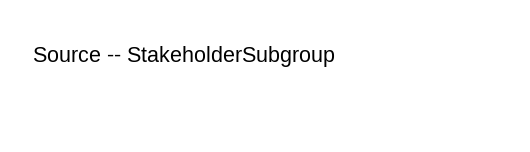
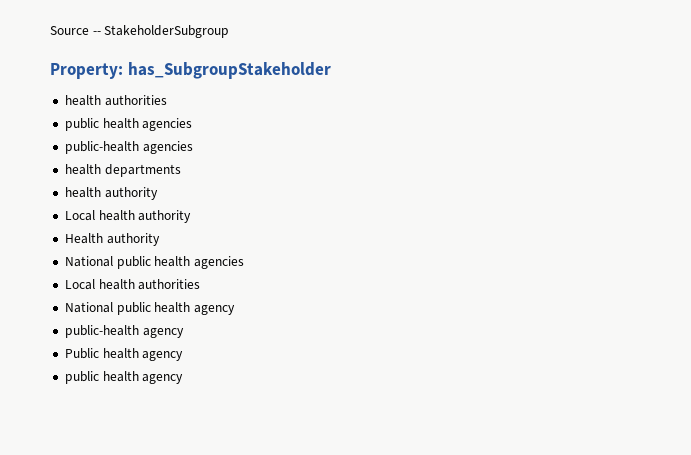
+ Property: has_SubgroupStakeholder
+ health authorities
+ public health agencies
+ public-health agencies
+ health departments
+ health authority
+ Local health authority
+ Health authority
+ National public health agencies
+ Local health authorities
+ National public health agency
+ public-health agency
+ Public health agency
+ public health agency

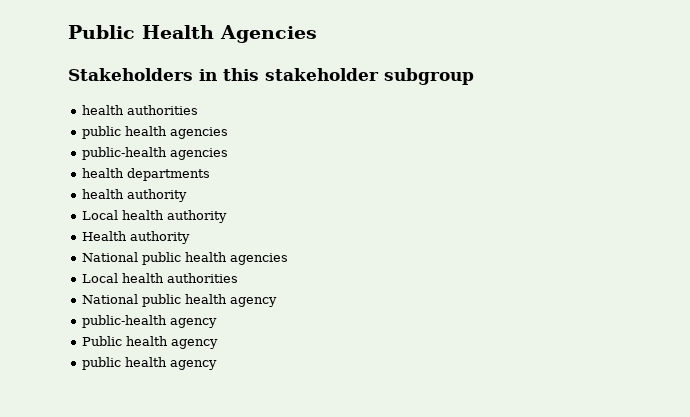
- Source -- StakeholderSubgroup
- Property: has_SubgroupStakeholder
+ Public Health Agencies
+ Stakeholders in this stakeholder subgroup

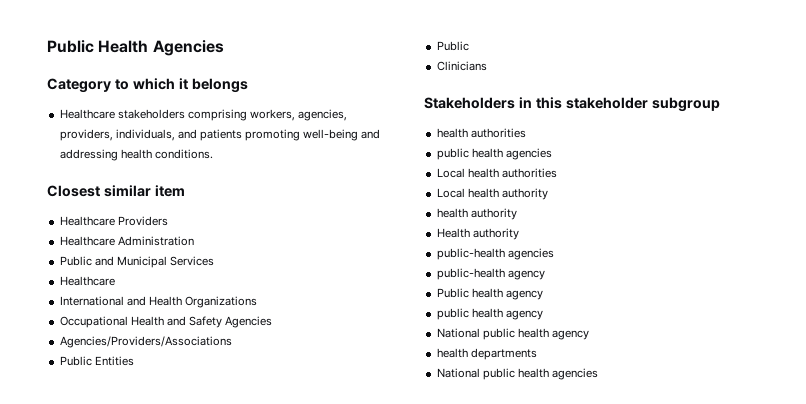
+ Category to which it belongs
+ Healthcare stakeholders comprising workers, agencies, providers, individuals, and patients promoting well-being and addressing health conditions.
+ Closest similar item
+ Healthcare Providers
+ Healthcare Administration
+ Public and Municipal Services
+ Healthcare
+ International and Health Organizations
+ Occupational Health and Safety Agencies
+ Agencies/Providers/Associations
+ Public Entities
+ Public
+ Clinicians
- public-health agencies
- health departments
+ Local health authorities
+ Local health authority
  health authority
- Local health authority
- National public health agencies
- Local health authorities
- National public health agency
+ public-health agencies
+ National public health agency
+ health departments
+ National public health agencies

